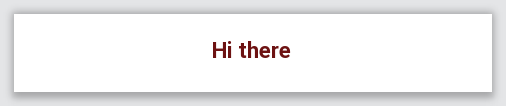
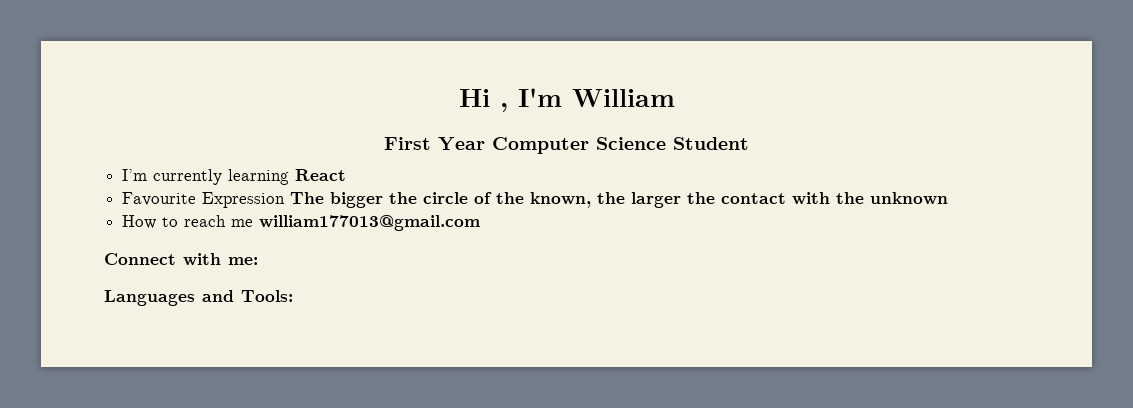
- Hi there
+ Hi , I'm William
+ First Year Computer Science Student
+ I’m currently learning React
+ Favourite Expression The bigger the circle of the known, the larger the contact with the unknown
+ How to reach me william177013@gmail.com
+ Connect with me:
+ Languages and Tools:

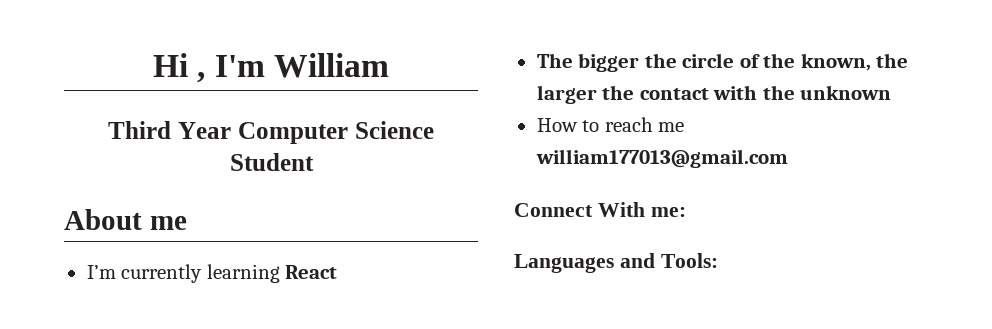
- First Year Computer Science Student
+ Third Year Computer Science Student
+ About me
- Favourite Expression The bigger the circle of the known, the larger the contact with the unknown
+ The bigger the circle of the known, the larger the contact with the unknown
- Connect with me:
+ Connect With me:

